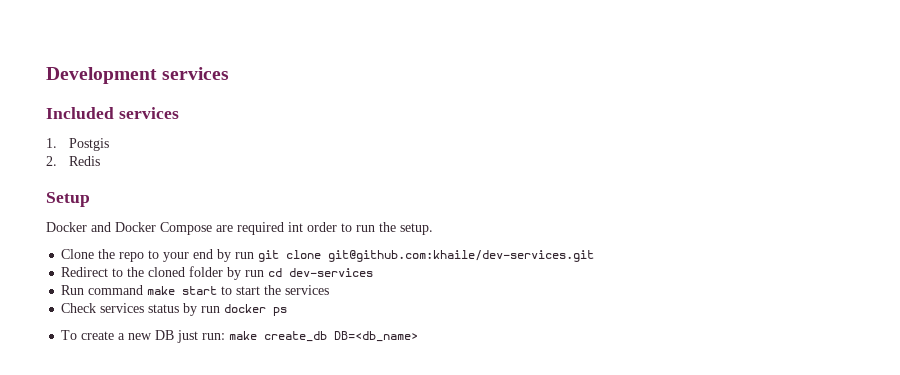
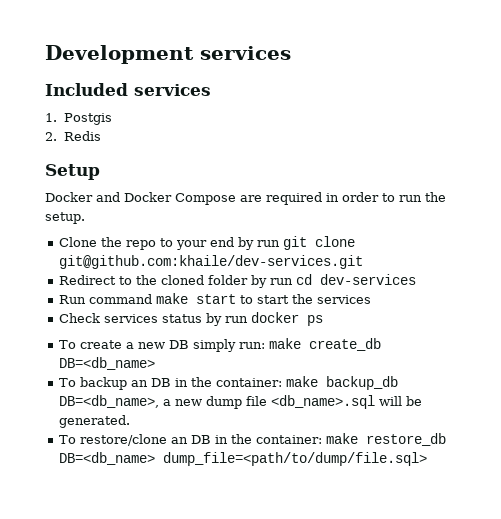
- Docker and Docker Compose are required int order to run the setup.
+ Docker and Docker Compose are required in order to run the setup.
- To create a new DB just run: make create_db DB=<db_name>
+ To create a new DB simply run: make create_db DB=<db_name>
+ To backup an DB in the container: make backup_db DB=<db_name>, a new dump file <db_name>.sql will be generated.
+ To restore/clone an DB in the container: make restore_db DB=<db_name> dump_file=<path/to/dump/file.sql>

